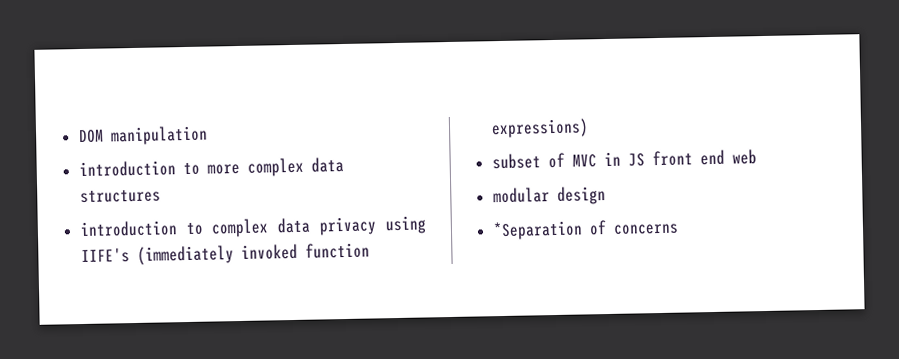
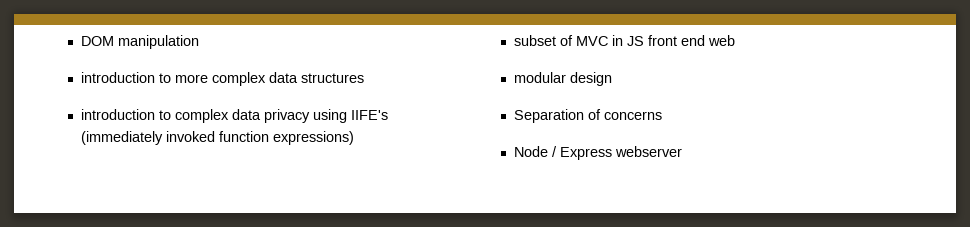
- *Separation of concerns
+ Separation of concerns
+ Node / Express webserver

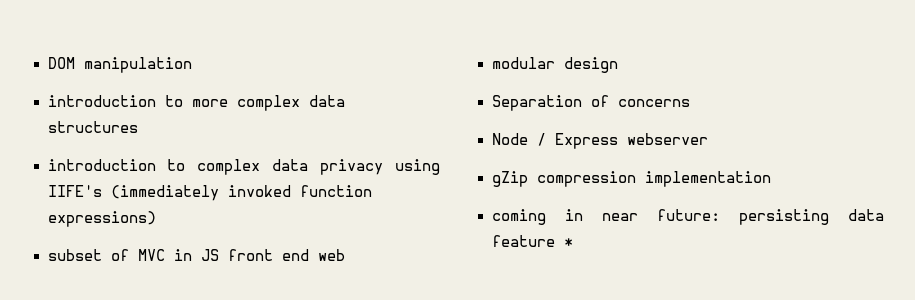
+ gZip compression implementation
+ coming in near future: persisting data feature *

